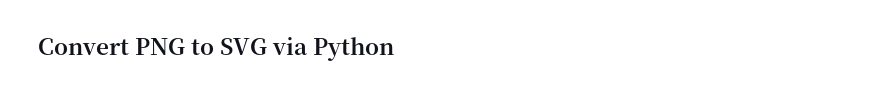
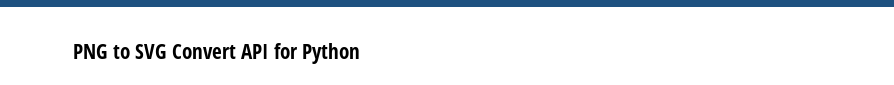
- Convert PNG to SVG via Python
+ PNG to SVG Convert API for Python

